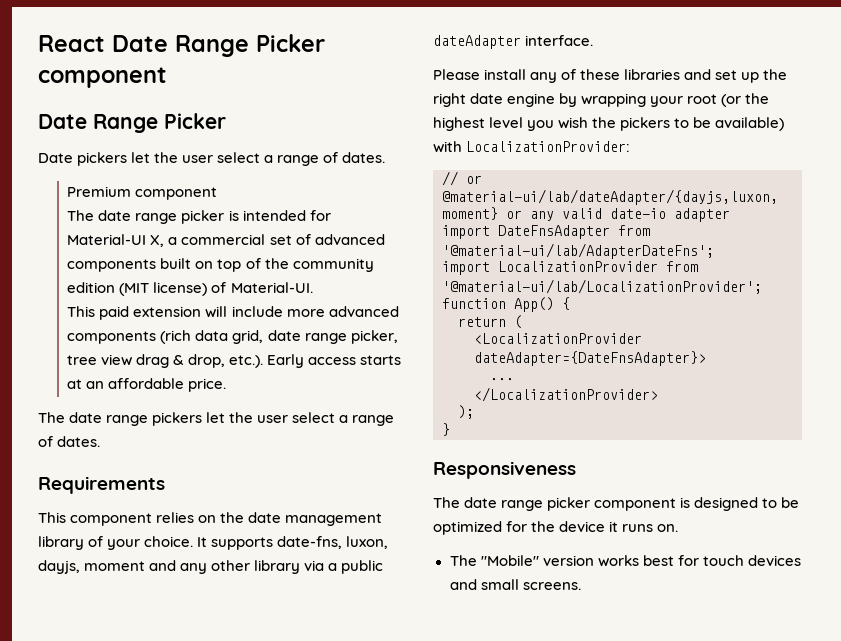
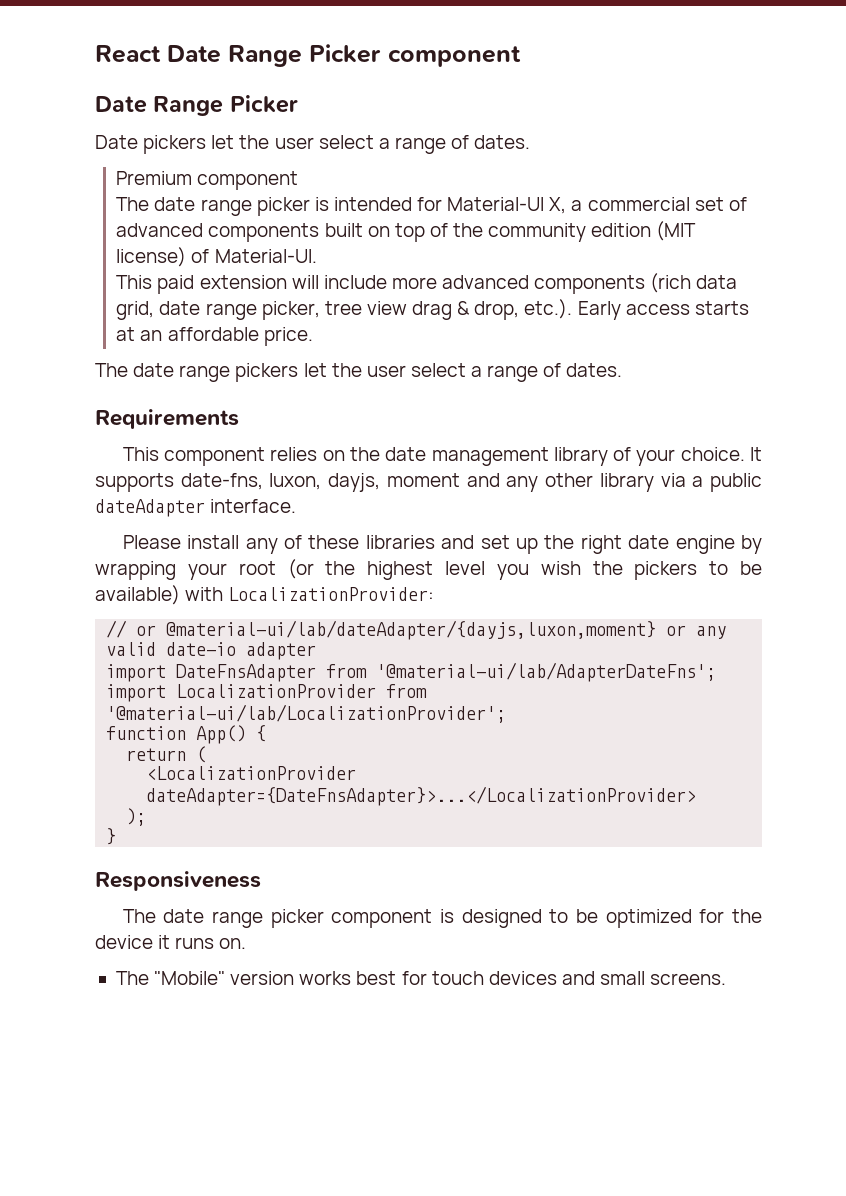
- <LocalizationProvider dateAdapter={DateFnsAdapter}>
- ...
- </LocalizationProvider>
+ <LocalizationProvider dateAdapter={DateFnsAdapter}>...</LocalizationProvider>

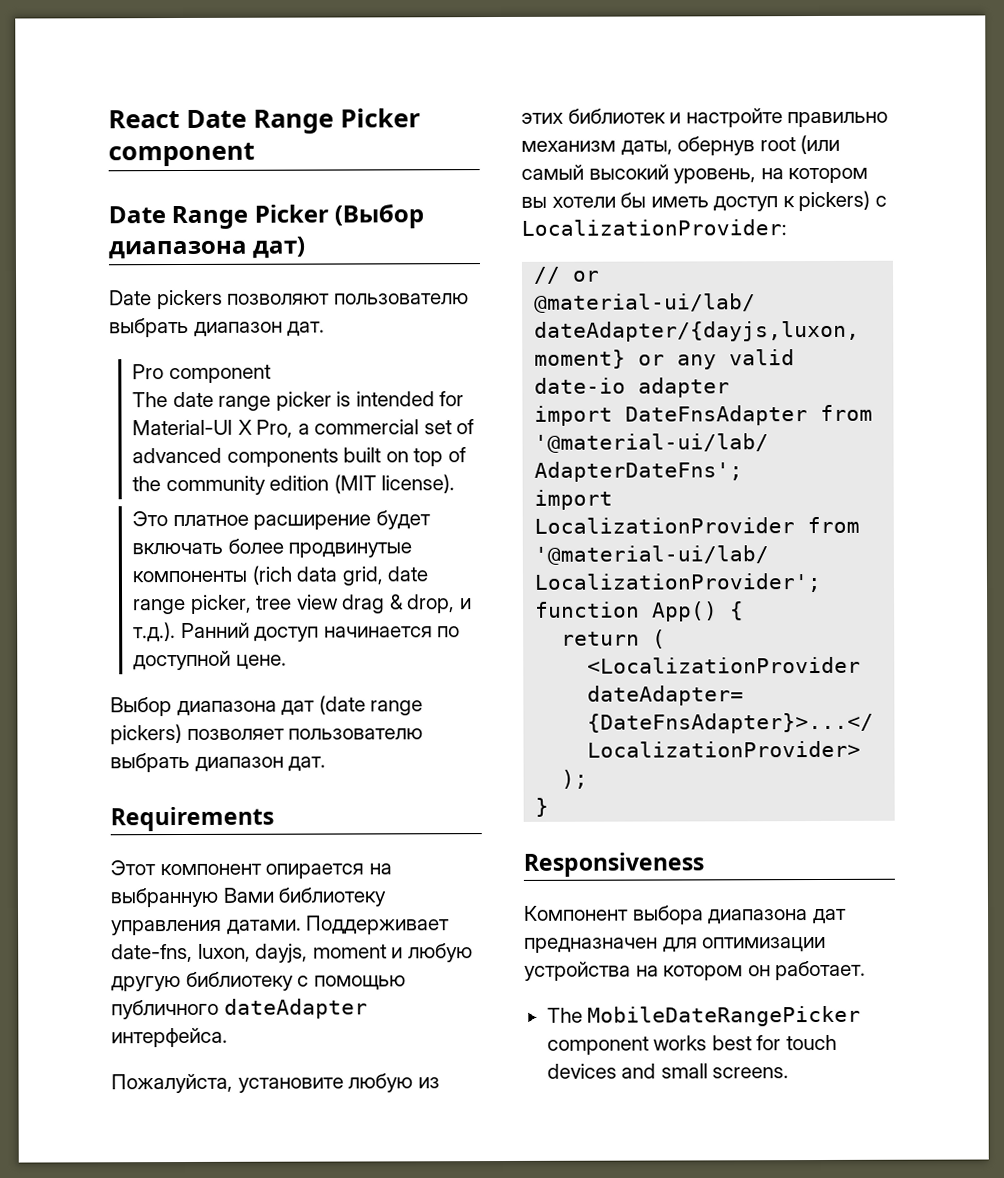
  React Date Range Picker component
- Date Range Picker
+ Date Range Picker (Выбор диапазона дат)
- Date pickers let the user select a range of dates.
- Premium component
+ Date pickers позволяют пользователю выбрать диапазон дат.
+ Pro component
- The date range picker is intended for Material-UI X, a commercial set of advanced components built on top of the community edition (MIT license) of Material-UI.
- This paid extension will include more advanced components (rich data grid, date range picker, tree view drag & drop, etc.). Early access starts at an affordable price.
- The date range pickers let the user select a range of dates.
+ The date range picker is intended for Material-UI X Pro, a commercial set of advanced components built on top of the community edition (MIT license).
+ Это платное расширение будет включать более продвинутые компоненты (rich data grid, date range picker, tree view drag & drop, и т.д.). Ранний доступ начинается по доступной цене.
+ Выбор диапазона дат (date range pickers) позволяет пользователю выбрать диапазон дат.
  Requirements
- This component relies on the date management library of your choice. It supports date-fns, luxon, dayjs, moment and any other library via a public dateAdapter interface.
- Please install any of these libraries and set up the right date engine by wrapping your root (or the highest level you wish the pickers to be available) with LocalizationProvider:
+ Этот компонент опирается на выбранную Вами библиотеку управления датами. Поддерживает date-fns, luxon, dayjs, moment и любую другую библиотеку с помощью публичного dateAdapter интерфейса.
+ Пожалуйста, установите любую из этих библиотек и настройте правильно механизм даты, обернув root (или самый высокий уровень, на котором вы хотели бы иметь доступ к pickers) с LocalizationProvider:
- The date range picker component is designed to be optimized for the device it runs on.
- The "Mobile" version works best for touch devices and small screens.
+ Компонент выбора диапазона дат предназначен для оптимизации устройства на котором он работает.
+ The MobileDateRangePicker component works best for touch devices and small screens.

